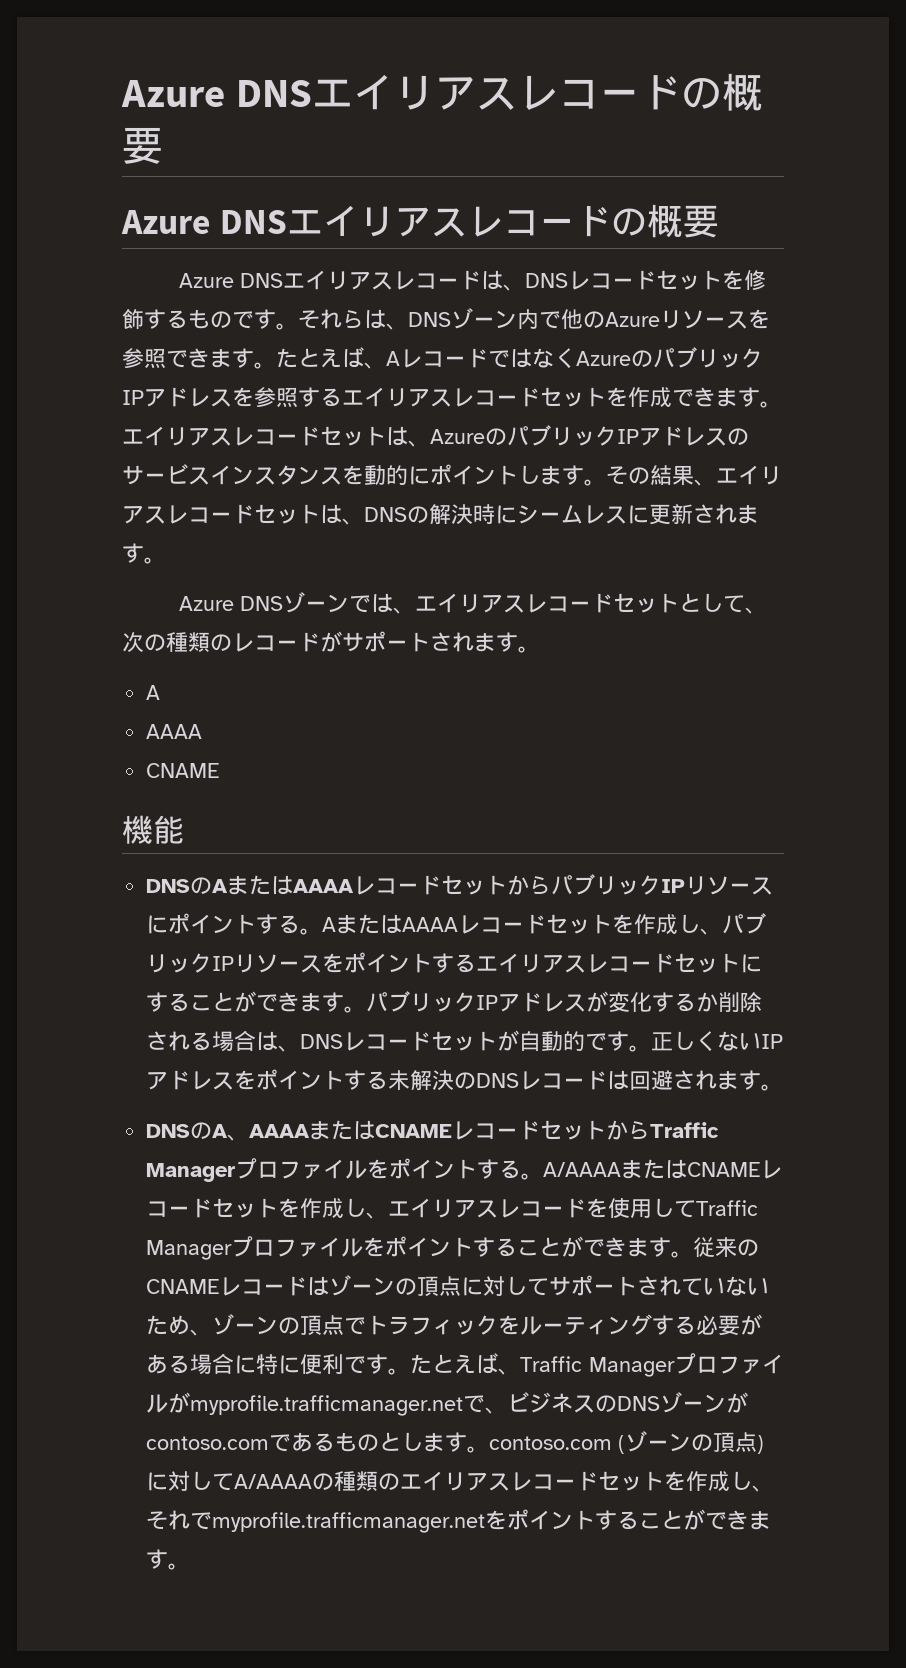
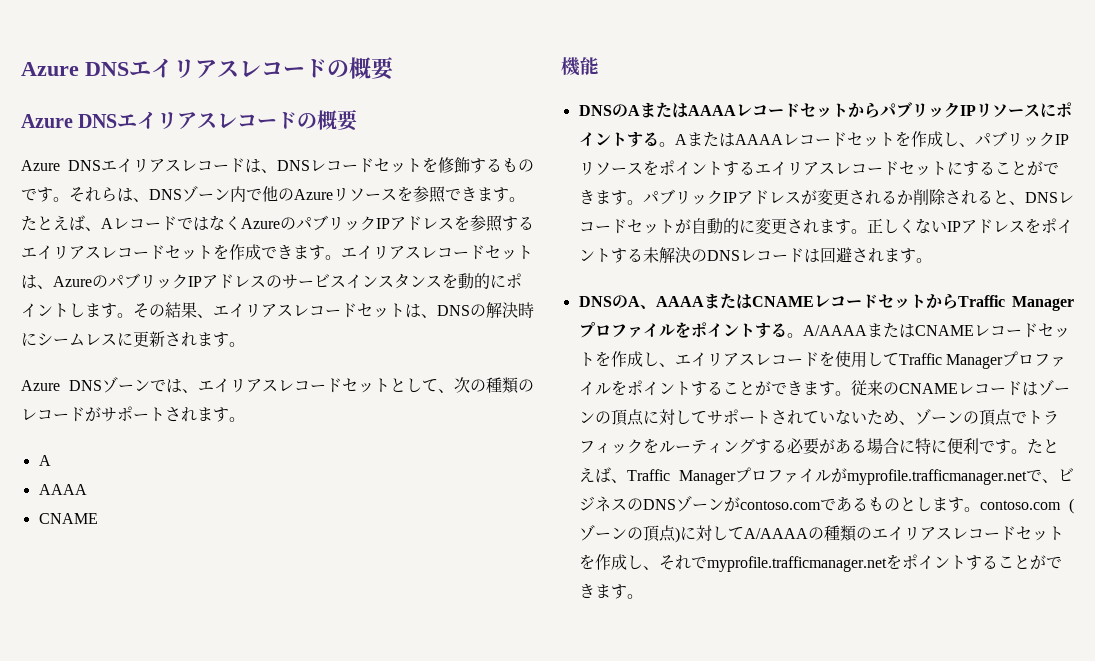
- パブリックIPアドレスが変化するか削除される場合は、DNSレコードセットが自動的です。
+ パブリックIPアドレスが変更されるか削除されると、DNSレコードセットが自動的に変更されます。

